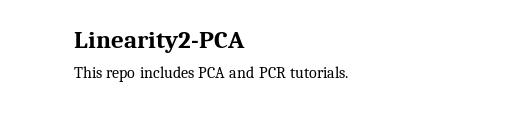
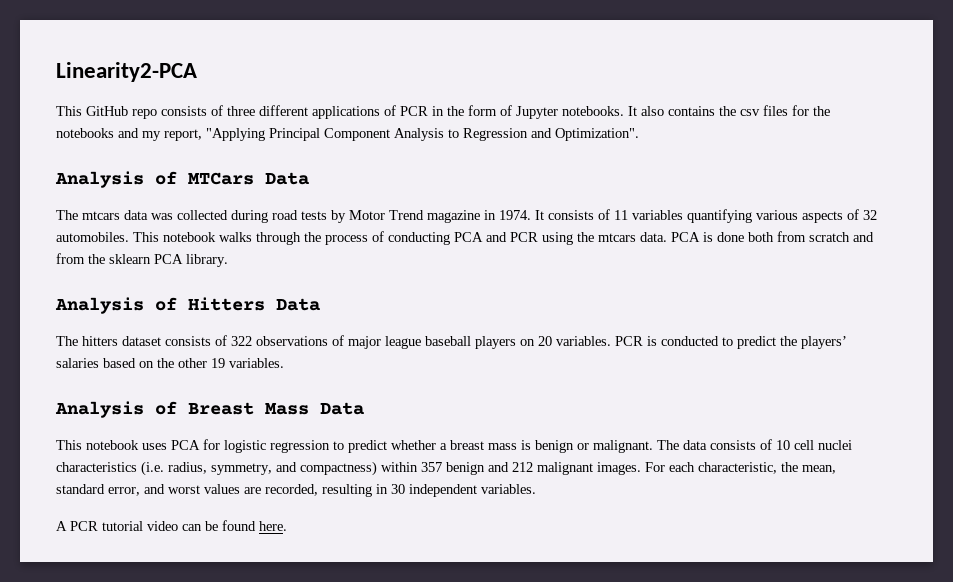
- This repo includes PCA and PCR tutorials.
+ This GitHub repo consists of three different applications of PCR in the form of Jupyter notebooks. It also contains the csv files for the notebooks and my report, "Applying Principal Component Analysis to Regression and Optimization".
+ Analysis of MTCars Data
+ The mtcars data was collected during road tests by Motor Trend magazine in 1974. It consists of 11 variables quantifying various aspects of 32 automobiles. This notebook walks through the process of conducting PCA and PCR using the mtcars data. PCA is done both from scratch and from the sklearn PCA library.
+ Analysis of Hitters Data
+ The hitters dataset consists of 322 observations of major league baseball players on 20 variables. PCR is conducted to predict the players’ salaries based on the other 19 variables.
+ Analysis of Breast Mass Data
+ This notebook uses PCA for logistic regression to predict whether a breast mass is benign or malignant. The data consists of 10 cell nuclei characteristics (i.e. radius, symmetry, and compactness) within 357 benign and 212 malignant images. For each characteristic, the mean, standard error, and worst values are recorded, resulting in 30 independent variables.
+ A PCR tutorial video can be found here.

